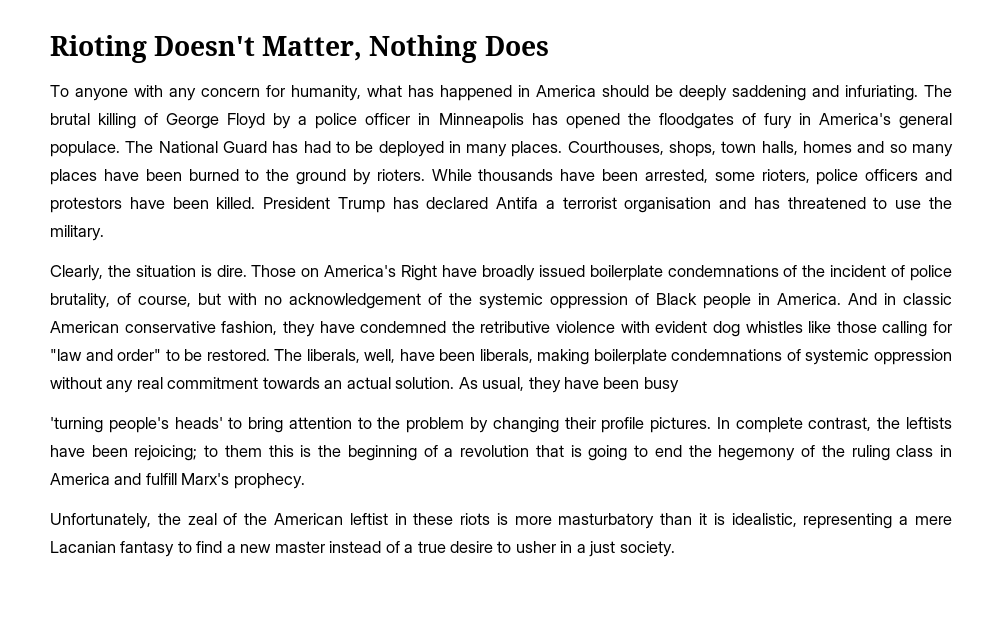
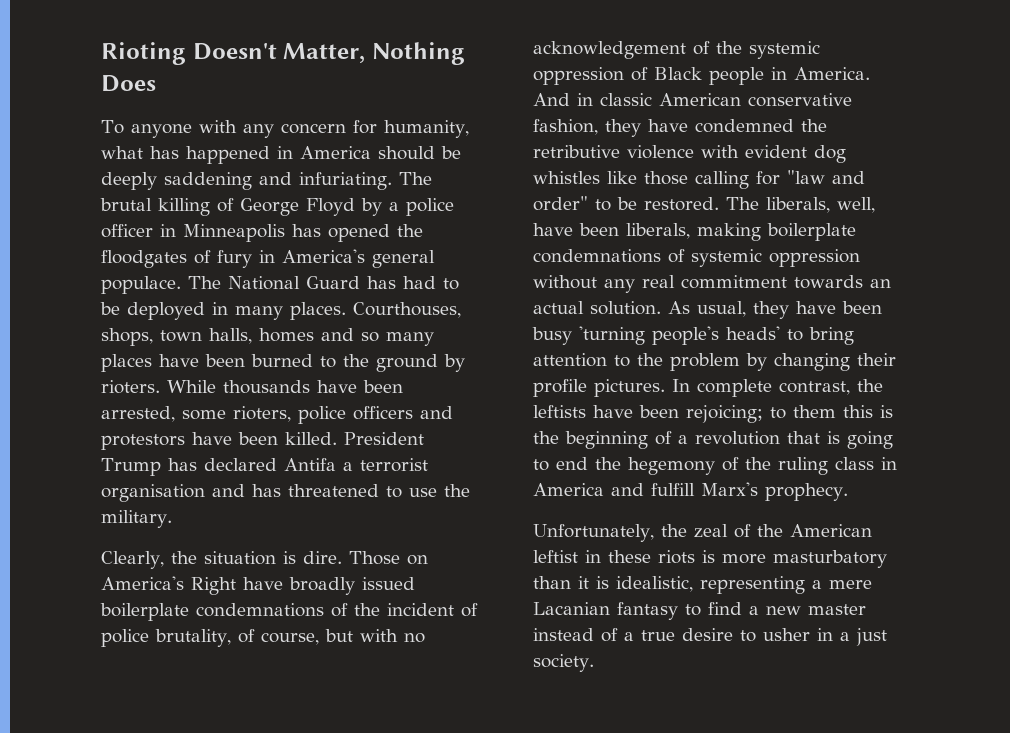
- As usual, they have been busy
- 'turning people's heads' to bring attention to the problem by changing their profile pictures.
+ As usual, they have been busy 'turning people's heads' to bring attention to the problem by changing their profile pictures.

